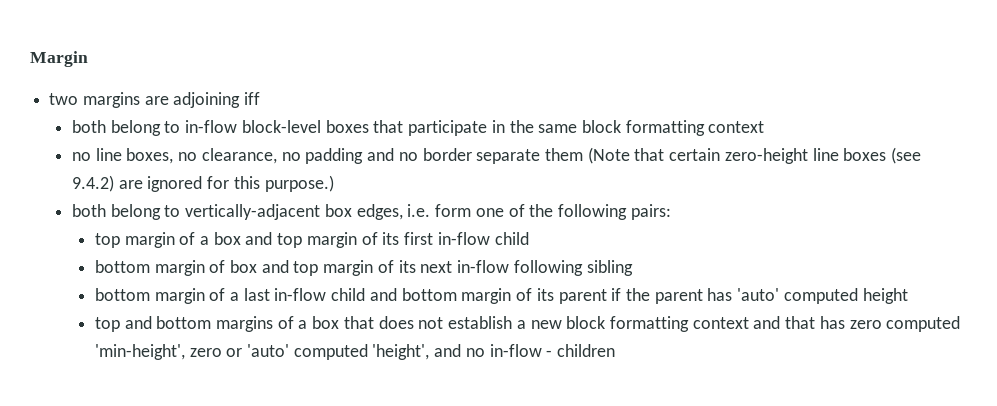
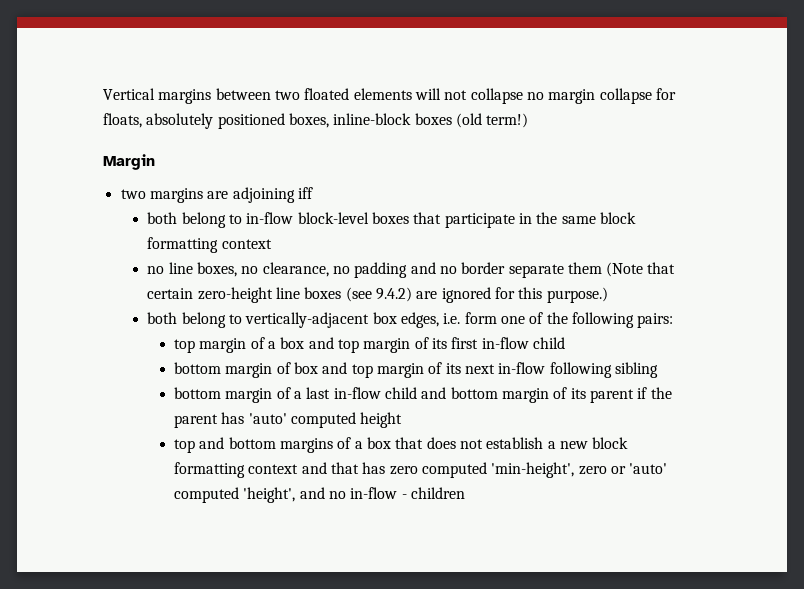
+ Vertical margins between two floated elements will not collapse no margin collapse for floats, absolutely positioned boxes, inline-block boxes (old term!)

